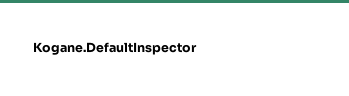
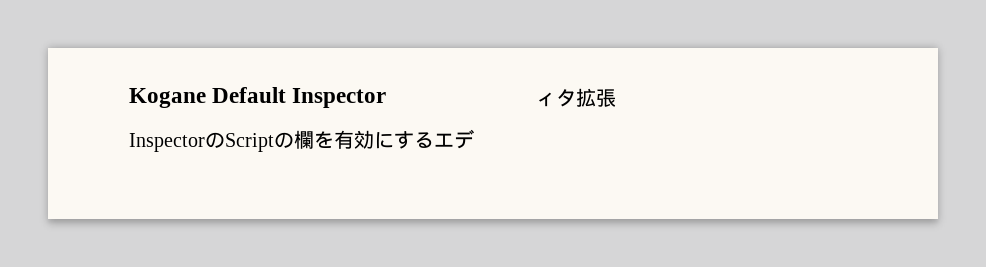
- Kogane.DefaultInspector
+ Kogane Default Inspector
+ InspectorのScriptの欄を有効にするエディタ拡張

